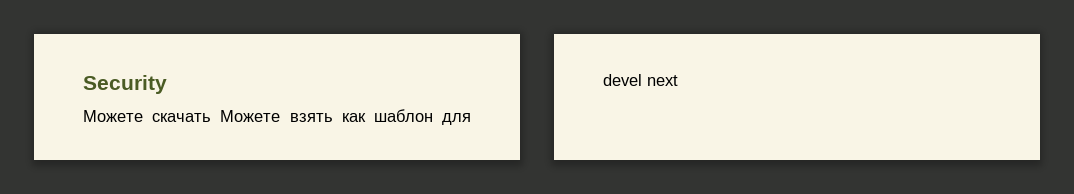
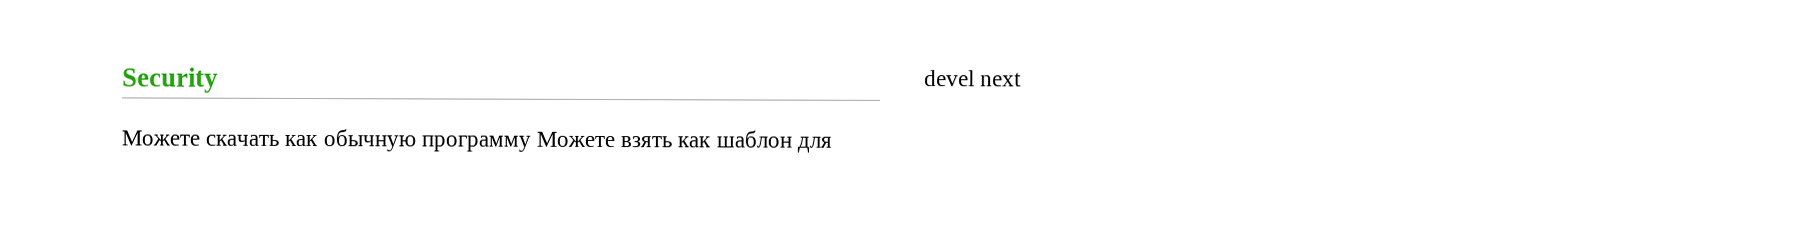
- Можете скачать Можете взять как шаблон для devel next
+ Можете скачать как обычную программу Можете взять как шаблон для devel next

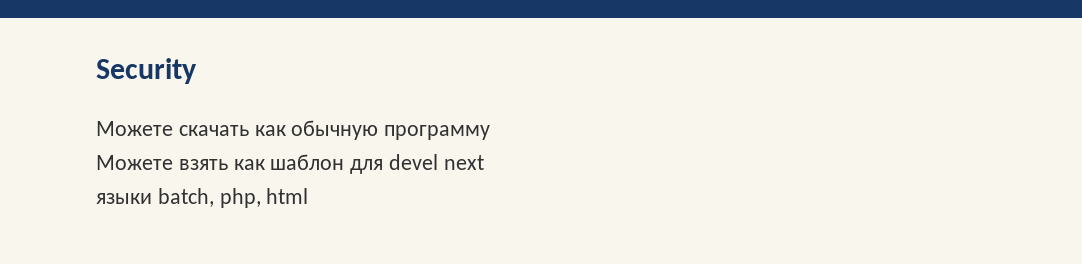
- Можете скачать как обычную программу Можете взять как шаблон для devel next
+ Можете скачать как обычную программу
+ Можете взять как шаблон для devel next
+ языки batch, php, html

